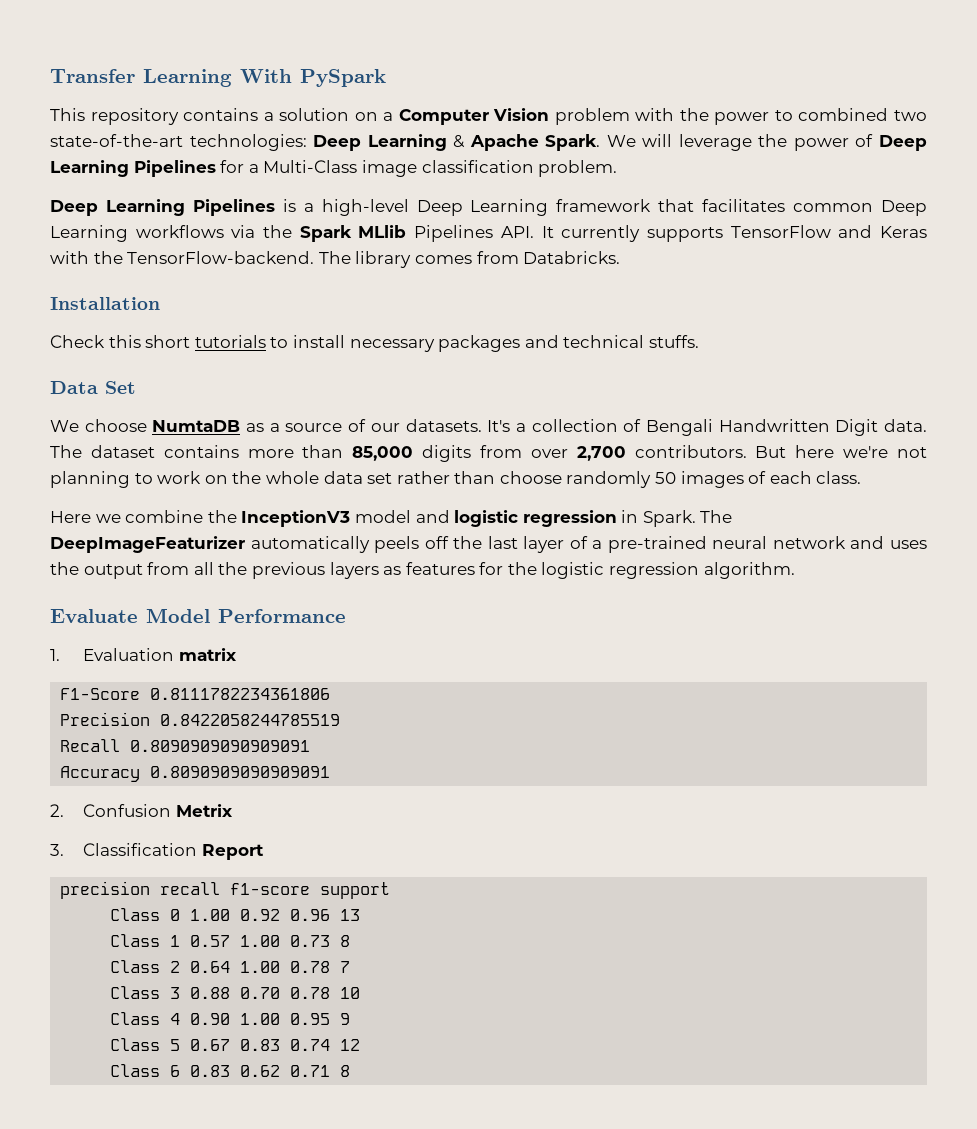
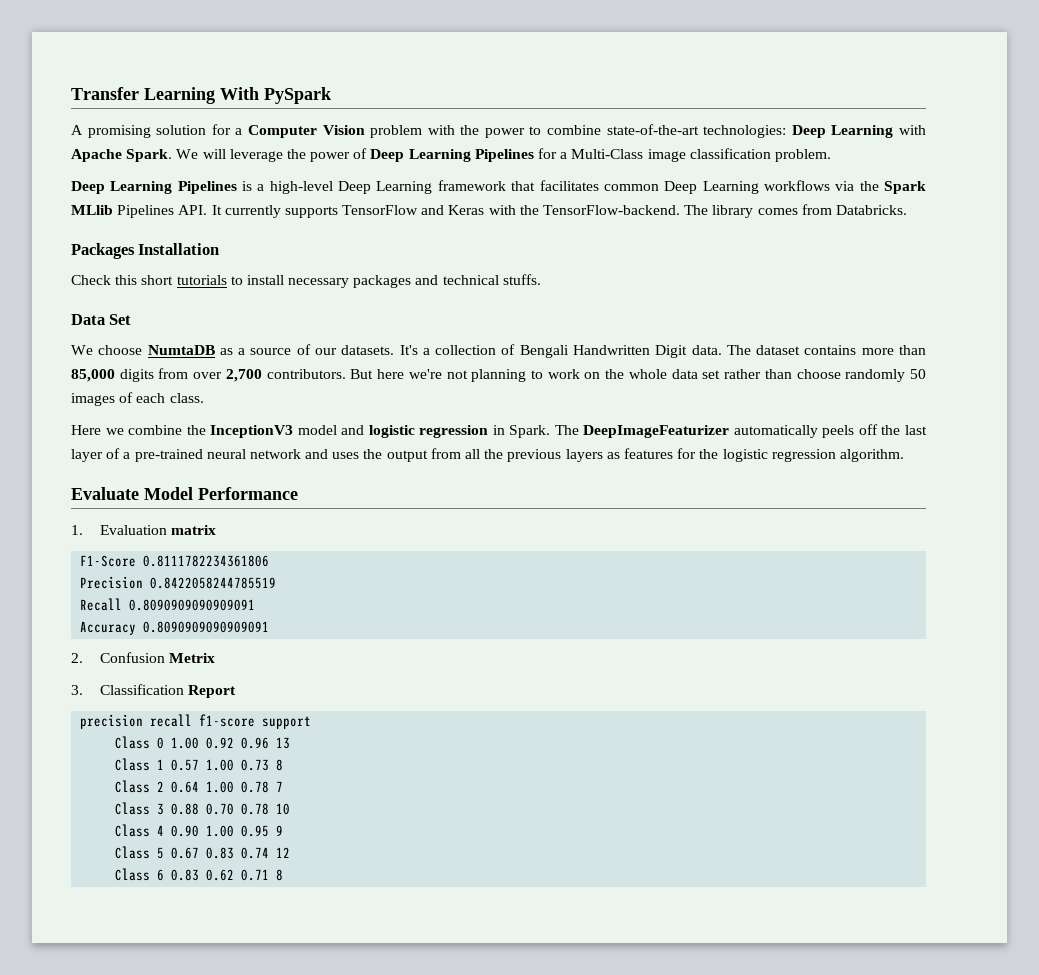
- This repository contains a solution on a Computer Vision problem with the power to combined two state-of-the-art technologies: Deep Learning & Apache Spark.
+ A promising solution for a Computer Vision problem with the power to combine state-of-the-art technologies: Deep Learning with Apache Spark.
- Installation
+ Packages Installation

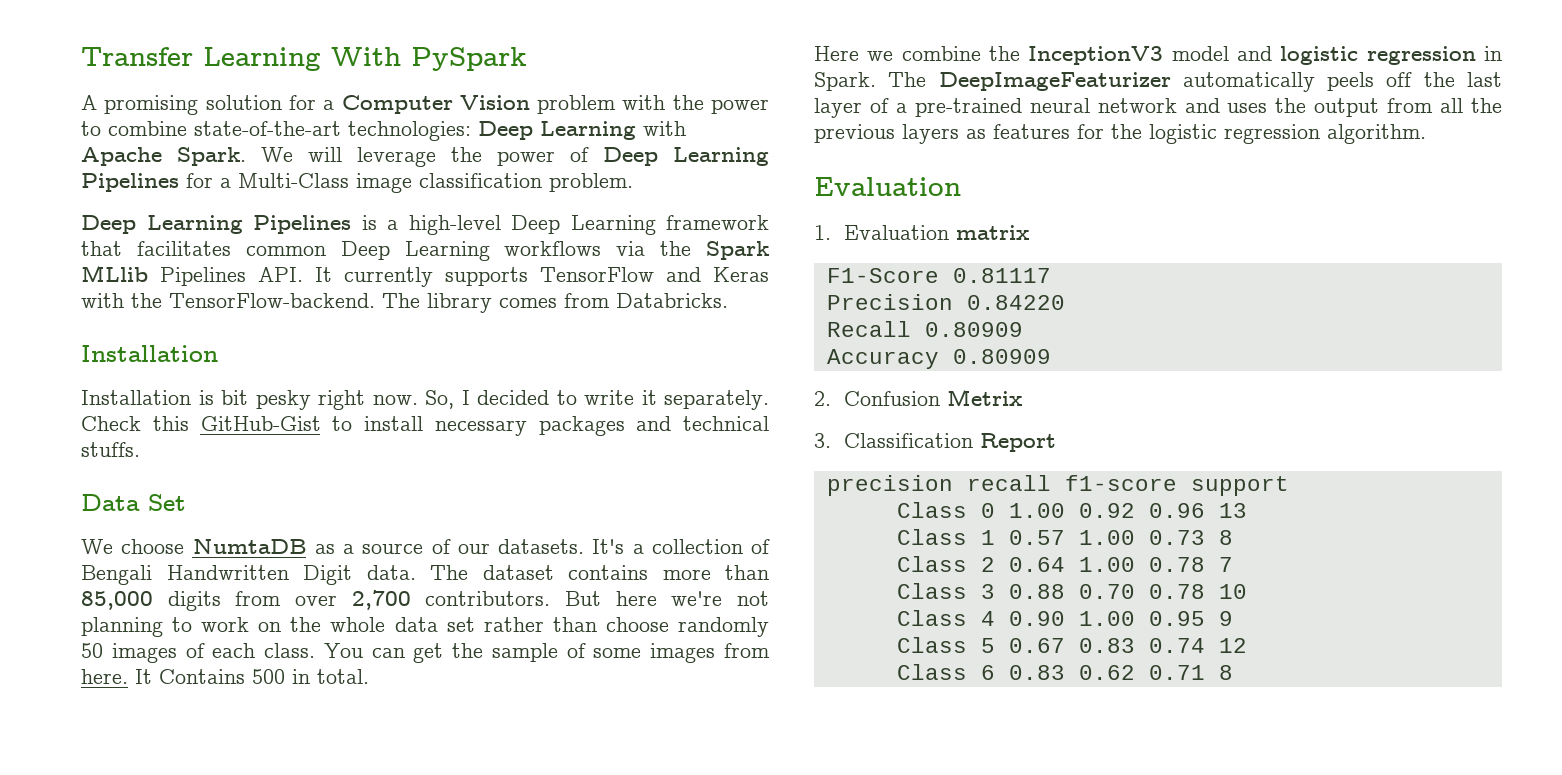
  The library comes from Databricks.
- Packages Installation
+ Installation
- Check this short tutorials to install necessary packages and technical stuffs.
+ Installation is bit pesky right now. So, I decided to write it separately. Check this GitHub-Gist to install necessary packages and technical stuffs.
+ You can get the sample of some images from here. It Contains 500 in total.
  The DeepImageFeaturizer automatically peels off the last layer of a pre-trained neural network and uses the output from all the previous layers as features for the logistic regression algorithm.
- Evaluate Model Performance
+ Evaluation
- F1-Score 0.8111782234361806
+ F1-Score 0.81117
- Precision 0.8422058244785519
+ Precision 0.84220
- Recall 0.8090909090909091
+ Recall 0.80909
- Accuracy 0.8090909090909091
+ Accuracy 0.80909

